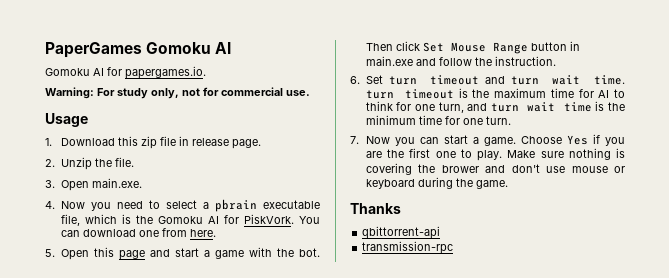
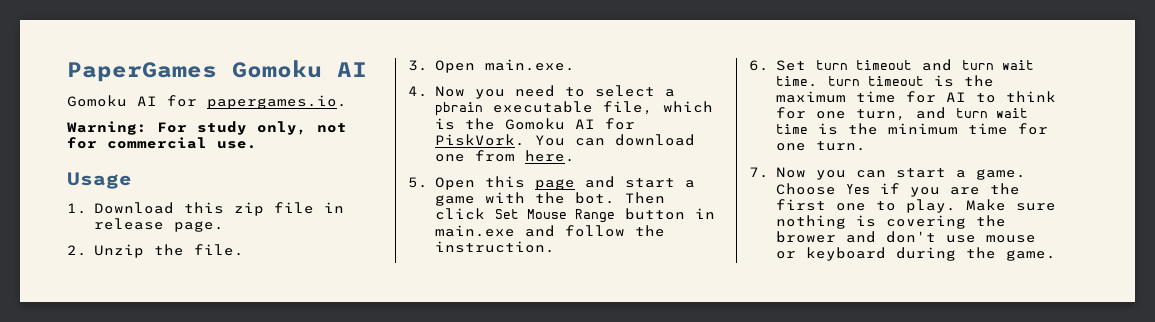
- Thanks
- qbittorrent-api
- transmission-rpc

